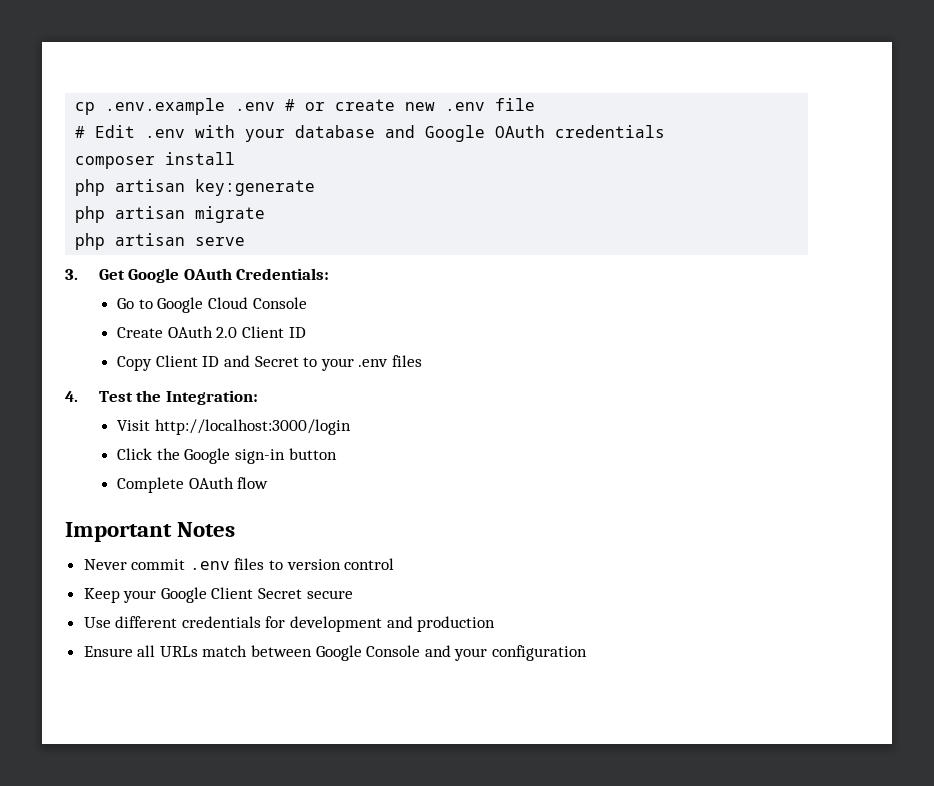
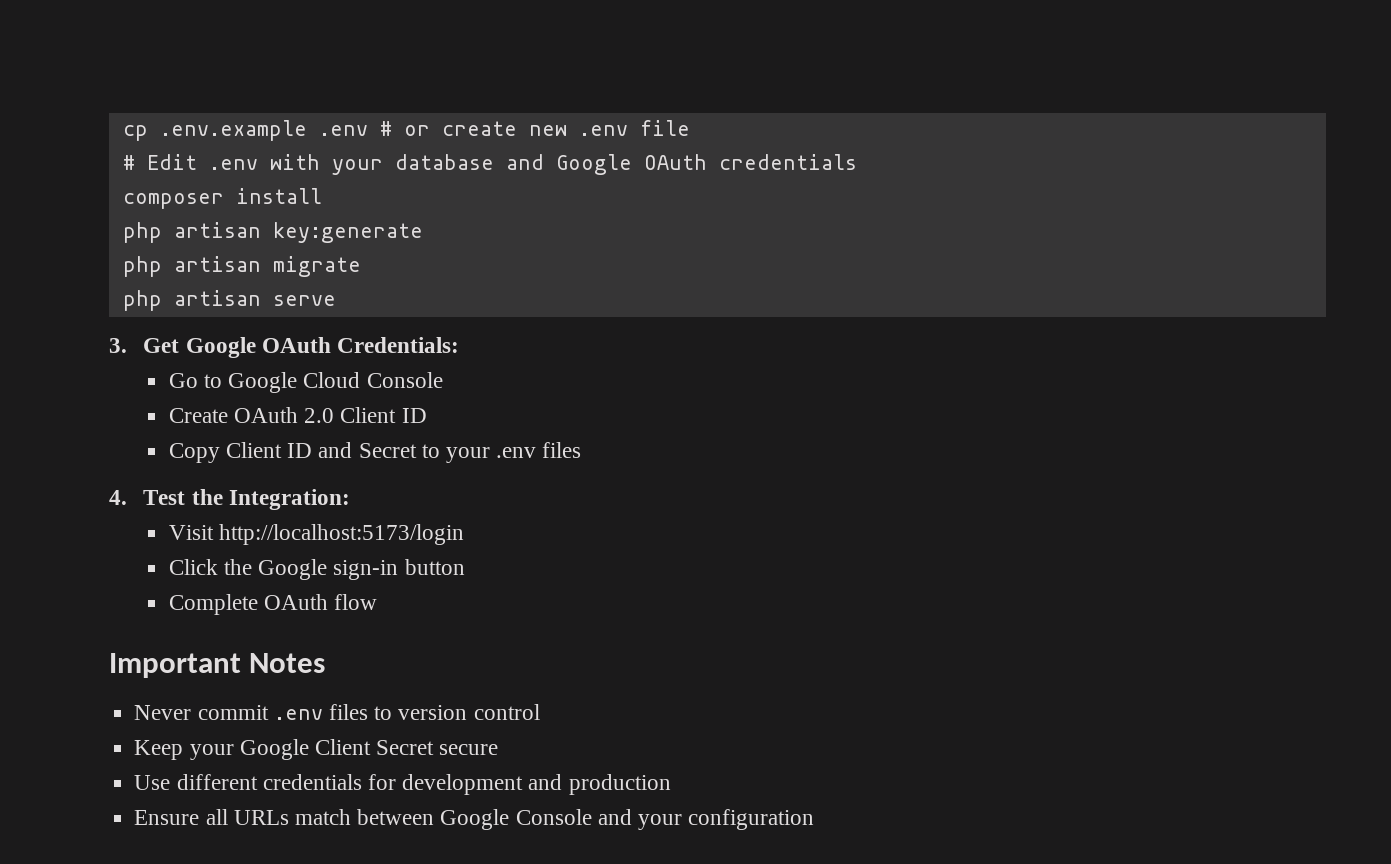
- Visit http://localhost:3000/login
+ Visit http://localhost:5173/login

